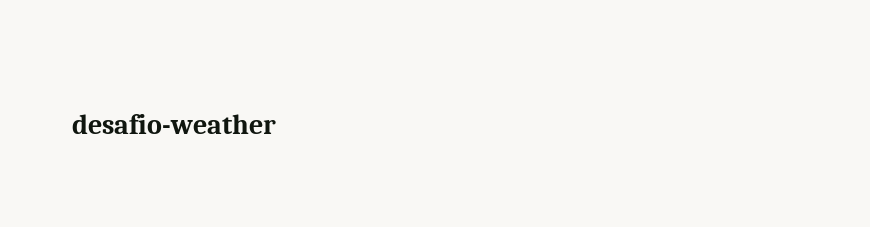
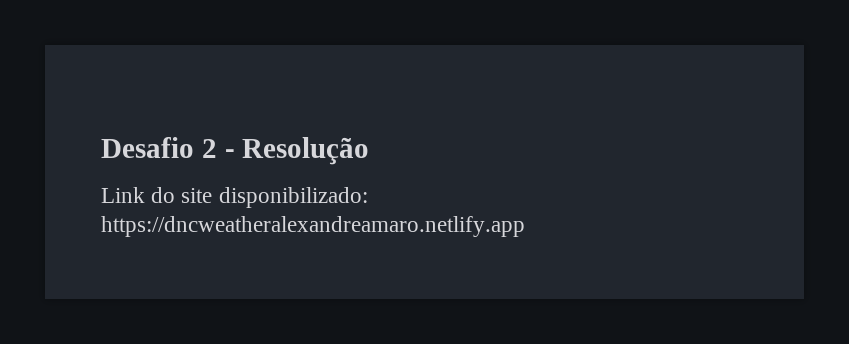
- desafio-weather
+ Desafio 2 - Resolução
+ Link do site disponibilizado: https://dncweatheralexandreamaro.netlify.app

